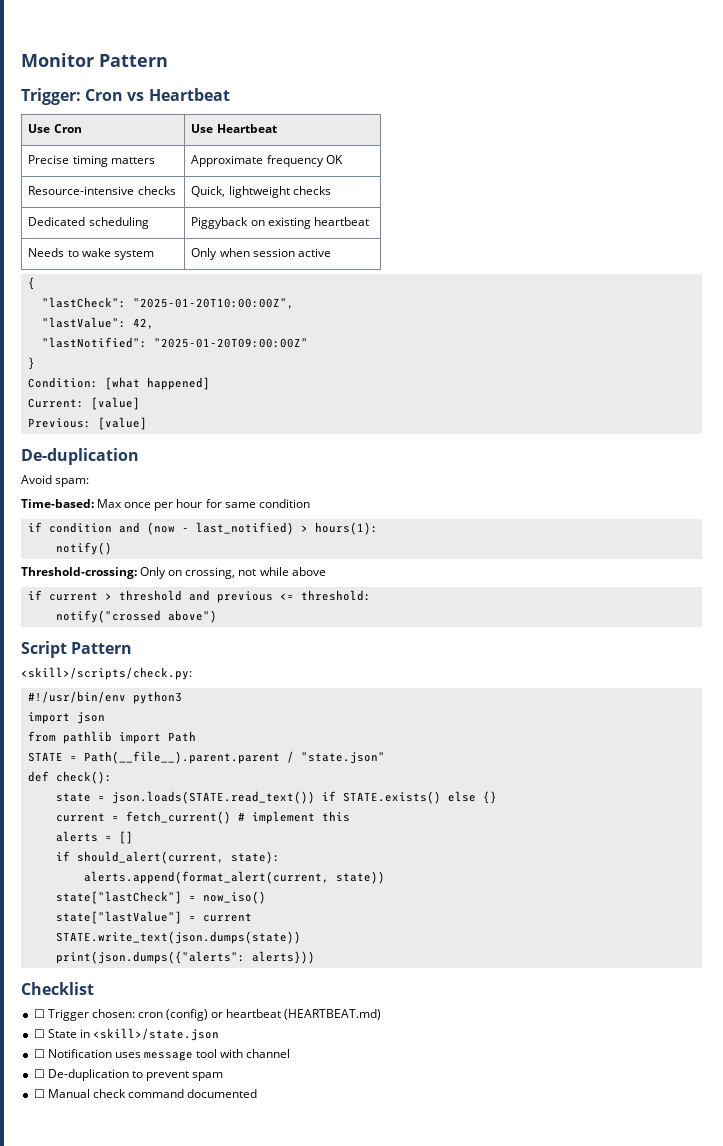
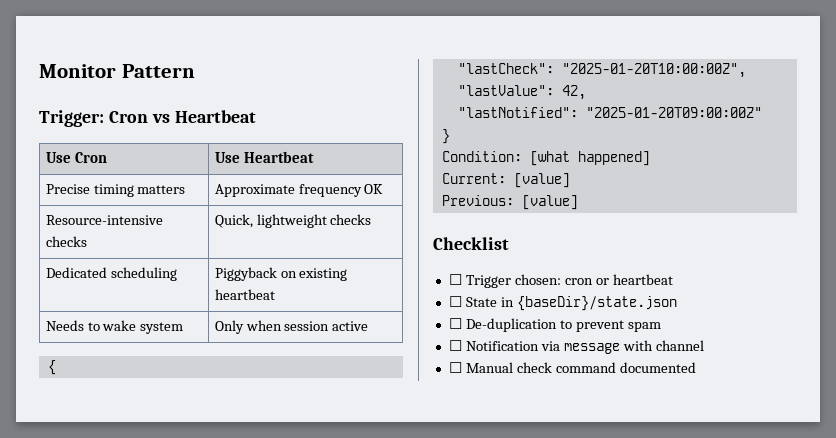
  Previous: [value]
- De-duplication
- Avoid spam:
- Time-based: Max once per hour for same condition
- if condition and (now - last_notified) > hours(1):
- notify()
- Threshold-crossing: Only on crossing, not while above
- if current > threshold and previous <= threshold:
- notify("crossed above")
- Script Pattern
- <skill>/scripts/check.py:
- #!/usr/bin/env python3
- import json
- from pathlib import Path
- STATE = Path(__file__).parent.parent / "state.json"
- def check():
- state = json.loads(STATE.read_text()) if STATE.exists() else {}
- current = fetch_current() # implement this
- alerts = []
- if should_alert(current, state):
- alerts.append(format_alert(current, state))
- state["lastCheck"] = now_iso()
- state["lastValue"] = current
- STATE.write_text(json.dumps(state))
- print(json.dumps({"alerts": alerts}))
- ☐ Trigger chosen: cron (config) or heartbeat (HEARTBEAT.md)
+ ☐ Trigger chosen: cron or heartbeat
- ☐ State in <skill>/state.json
- ☐ Notification uses message tool with channel
+ ☐ State in {baseDir}/state.json
+ ☐ Notification via message with channel

